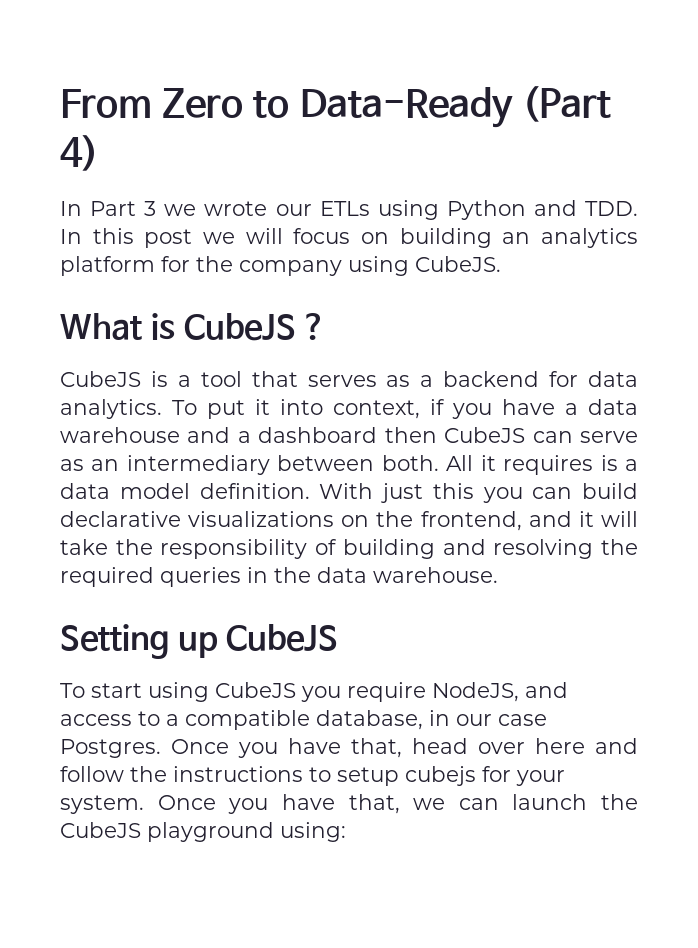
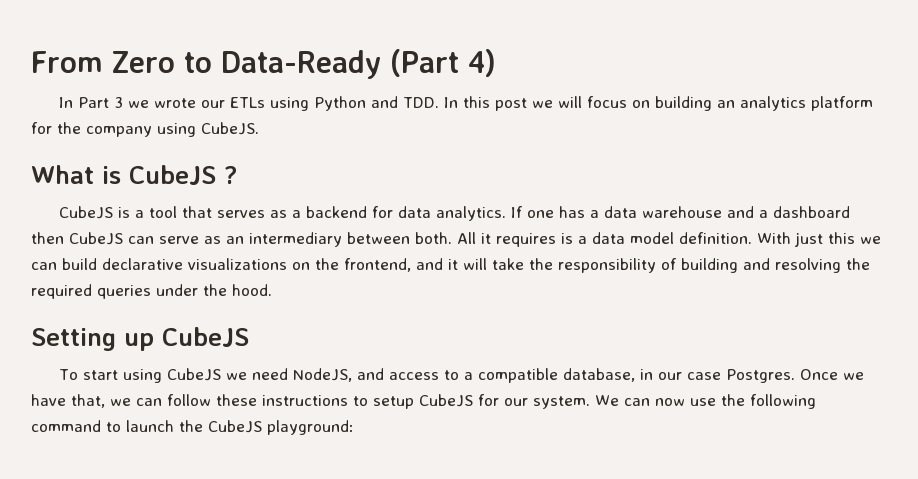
- To put it into context, if you have a data warehouse and a dashboard then CubeJS can serve as an intermediary between both.
+ If one has a data warehouse and a dashboard then CubeJS can serve as an intermediary between both.
- With just this you can build declarative visualizations on the frontend, and it will take the responsibility of building and resolving the required queries in the data warehouse.
+ With just this we can build declarative visualizations on the frontend, and it will take the responsibility of building and resolving the required queries under the hood.
- To start using CubeJS you require NodeJS, and access to a compatible database, in our case Postgres.
+ To start using CubeJS we need NodeJS, and access to a compatible database, in our case Postgres.
- Once you have that, head over here and follow the instructions to setup cubejs for your system. Once you have that, we can launch the CubeJS playground using:
+ Once we have that, we can follow these instructions to setup CubeJS for our system. We can now use the following command to launch the CubeJS playground:

